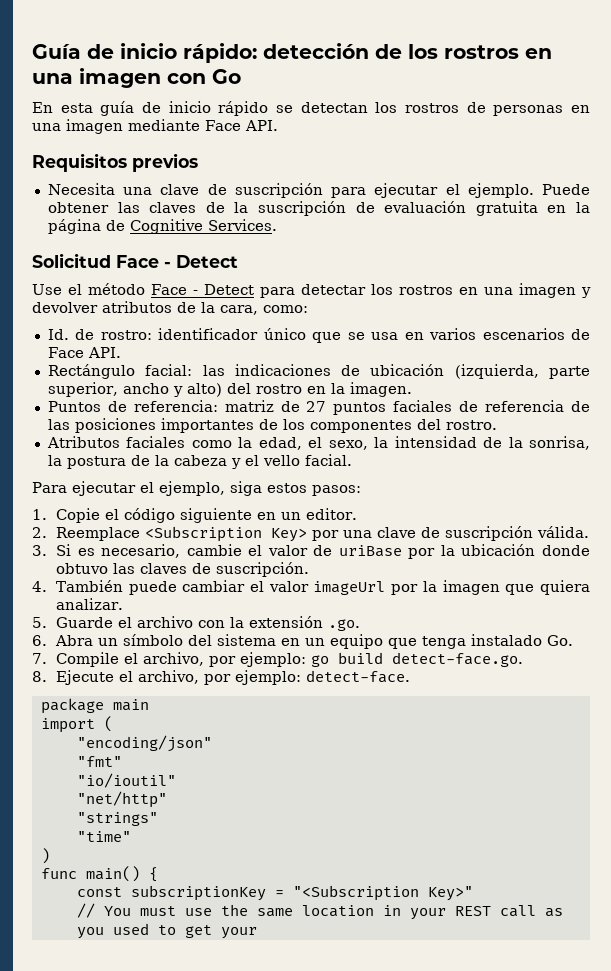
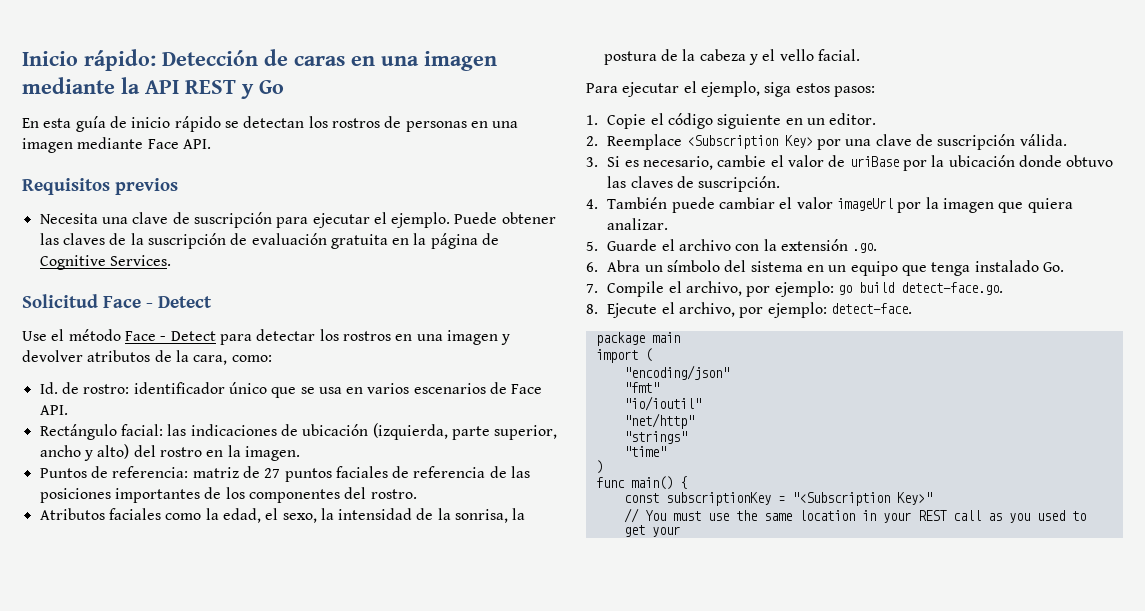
- Guía de inicio rápido: detección de los rostros en una imagen con Go
+ Inicio rápido: Detección de caras en una imagen mediante la API REST y Go

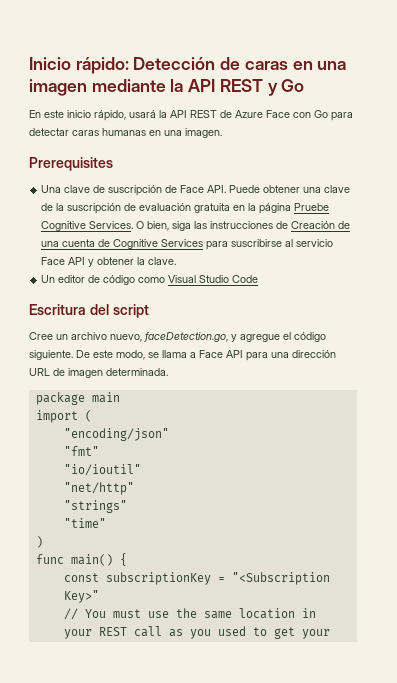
- En esta guía de inicio rápido se detectan los rostros de personas en una imagen mediante Face API.
- Requisitos previos
- Necesita una clave de suscripción para ejecutar el ejemplo. Puede obtener las claves de la suscripción de evaluación gratuita en la página de Cognitive Services.
- Solicitud Face - Detect
- Use el método Face - Detect para detectar los rostros en una imagen y devolver atributos de la cara, como:
- Id. de rostro: identificador único que se usa en varios escenarios de Face API.
- Rectángulo facial: las indicaciones de ubicación (izquierda, parte superior, ancho y alto) del rostro en la imagen.
- Puntos de referencia: matriz de 27 puntos faciales de referencia de las posiciones importantes de los componentes del rostro.
- Atributos faciales como la edad, el sexo, la intensidad de la sonrisa, la postura de la cabeza y el vello facial.
- Para ejecutar el ejemplo, siga estos pasos:
- 1. Copie el código siguiente en un editor.
- 2. Reemplace <Subscription Key> por una clave de suscripción válida.
- 3. Si es necesario, cambie el valor de uriBase por la ubicación donde obtuvo las claves de suscripción.
- 4. También puede cambiar el valor imageUrl por la imagen que quiera analizar.
- 5. Guarde el archivo con la extensión .go.
- 6. Abra un símbolo del sistema en un equipo que tenga instalado Go.
- 7. Compile el archivo, por ejemplo: go build detect-face.go.
- 8. Ejecute el archivo, por ejemplo: detect-face.
+ En este inicio rápido, usará la API REST de Azure Face con Go para detectar caras humanas en una imagen.
+ Prerequisites
+ Una clave de suscripción de Face API. Puede obtener una clave de la suscripción de evaluación gratuita en la página Pruebe Cognitive Services. O bien, siga las instrucciones de Creación de una cuenta de Cognitive Services para suscribirse al servicio Face API y obtener la clave.
+ Un editor de código como Visual Studio Code
+ Escritura del script
+ Cree un archivo nuevo, faceDetection.go, y agregue el código siguiente. De este modo, se llama a Face API para una dirección URL de imagen determinada.

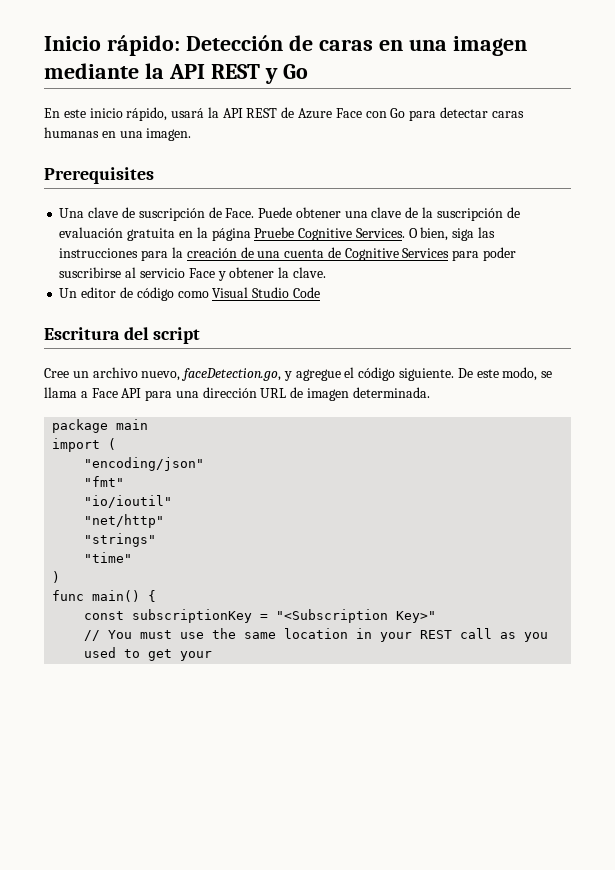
- Una clave de suscripción de Face API. Puede obtener una clave de la suscripción de evaluación gratuita en la página Pruebe Cognitive Services.
+ Una clave de suscripción de Face. Puede obtener una clave de la suscripción de evaluación gratuita en la página Pruebe Cognitive Services.
- O bien, siga las instrucciones de Creación de una cuenta de Cognitive Services para suscribirse al servicio Face API y obtener la clave.
+ O bien, siga las instrucciones para la creación de una cuenta de Cognitive Services para poder suscribirse al servicio Face y obtener la clave.

